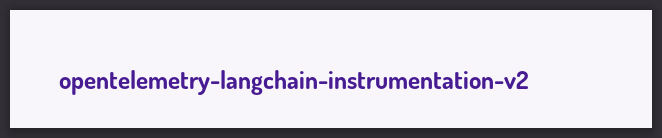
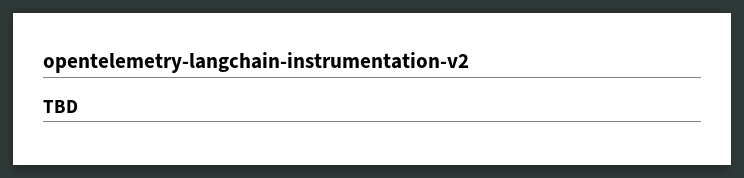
+ TBD

